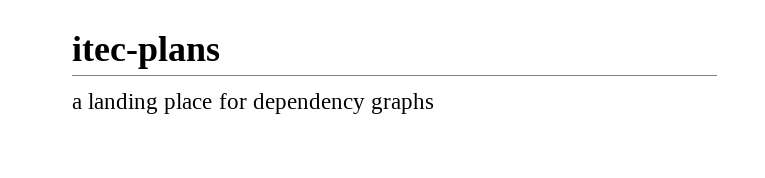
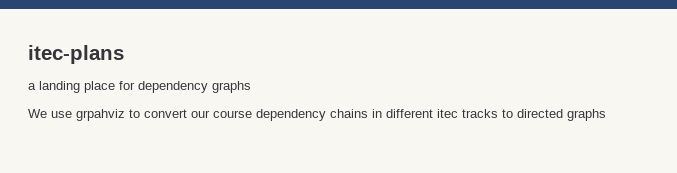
+ We use grpahviz to convert our course dependency chains in different itec tracks to directed graphs

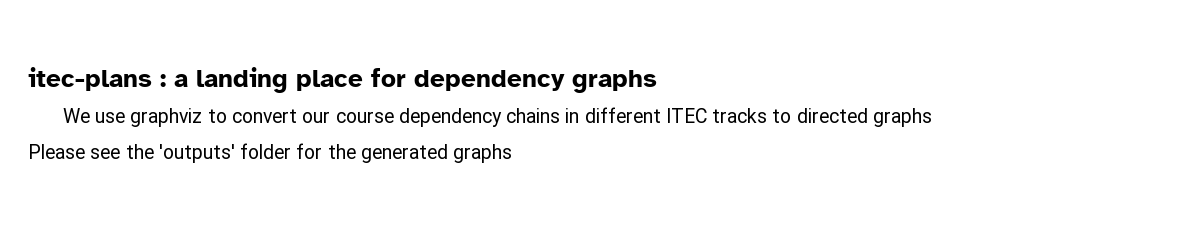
- itec-plans
- a landing place for dependency graphs
+ itec-plans : a landing place for dependency graphs
- We use grpahviz to convert our course dependency chains in different itec tracks to directed graphs
+ We use graphviz to convert our course dependency chains in different ITEC tracks to directed graphs
+ Please see the 'outputs' folder for the generated graphs

